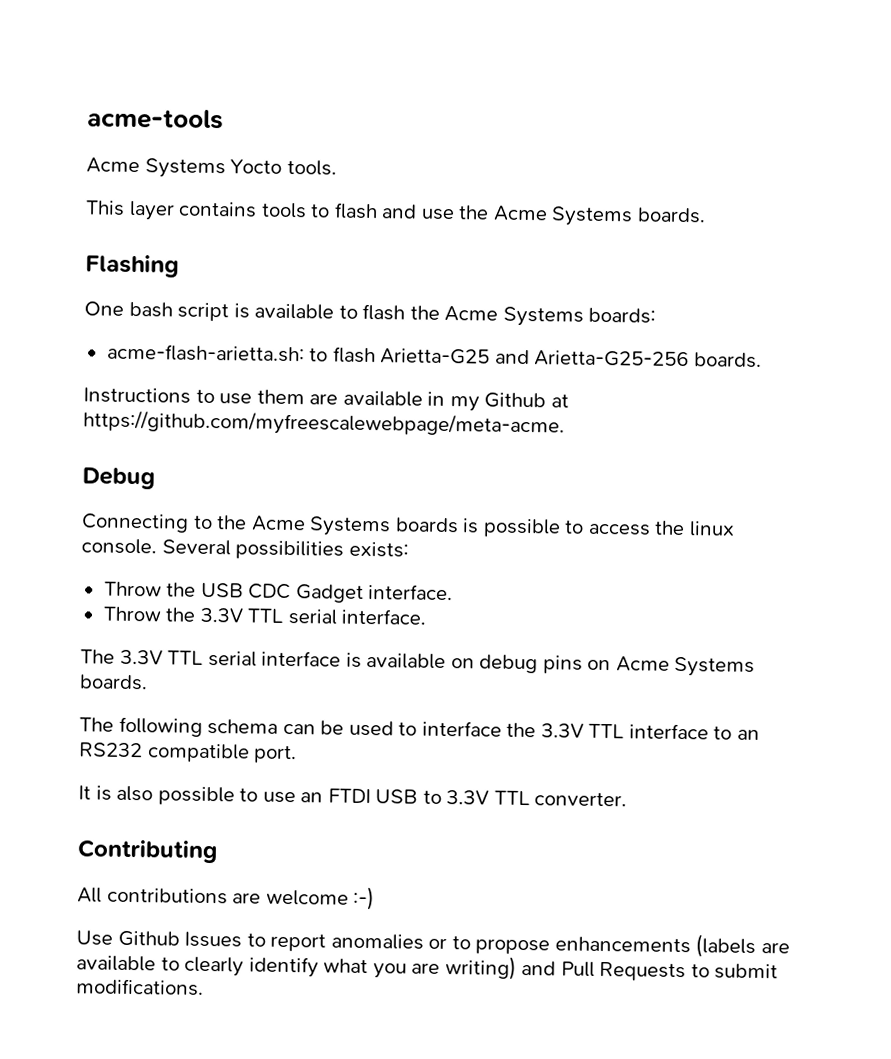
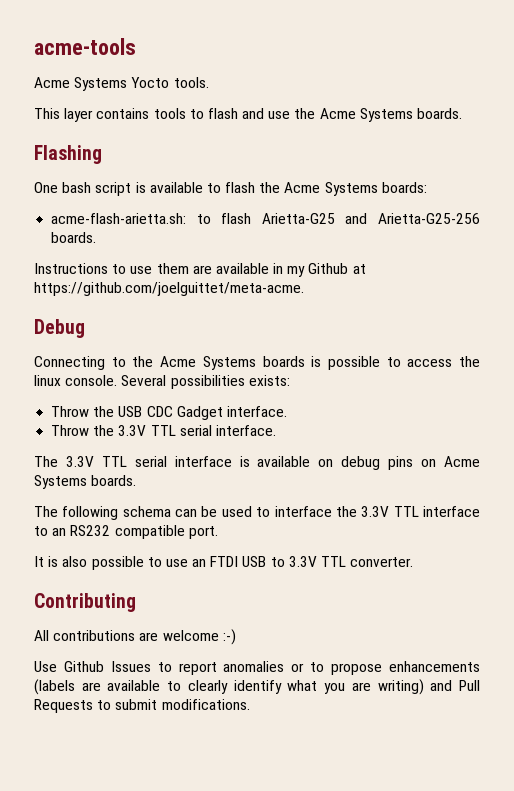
- Instructions to use them are available in my Github at https://github.com/myfreescalewebpage/meta-acme.
+ Instructions to use them are available in my Github at https://github.com/joelguittet/meta-acme.

